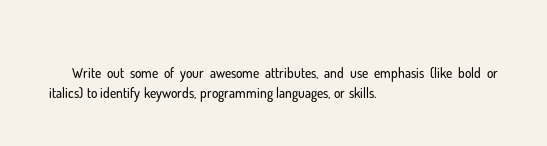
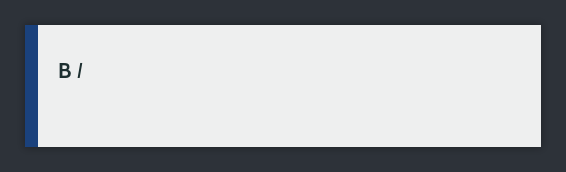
- Write out some of your awesome attributes, and use emphasis (like bold or italics) to identify keywords, programming languages, or skills.
+ B I

